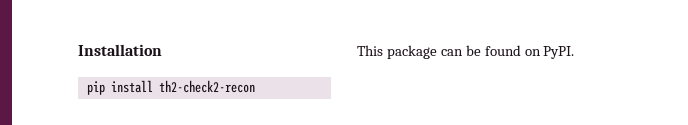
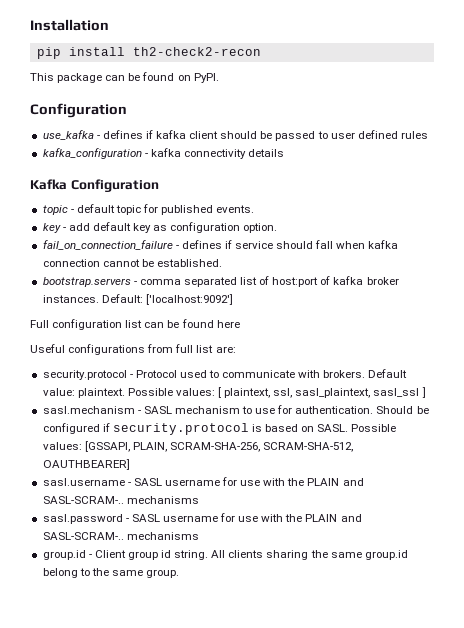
  This package can be found on PyPI.
+ Configuration
+ use_kafka - defines if kafka client should be passed to user defined rules
+ kafka_configuration - kafka connectivity details
+ Kafka Configuration
+ topic - default topic for published events.
+ key - add default key as configuration option.
+ fail_on_connection_failure - defines if service should fall when kafka connection cannot be established.
+ bootstrap.servers - comma separated list of host:port of kafka broker instances. Default: ['localhost:9092']
+ Full configuration list can be found here
+ Useful configurations from full list are:
+ security.protocol - Protocol used to communicate with brokers. Default value: plaintext. Possible values: [ plaintext, ssl, sasl_plaintext, sasl_ssl ]
+ sasl.mechanism - SASL mechanism to use for authentication. Should be configured if security.protocol is based on SASL. Possible values: [GSSAPI, PLAIN, SCRAM-SHA-256, SCRAM-SHA-512, OAUTHBEARER]
+ sasl.username - SASL username for use with the PLAIN and SASL-SCRAM-.. mechanisms
+ sasl.password - SASL username for use with the PLAIN and SASL-SCRAM-.. mechanisms
+ group.id - Client group id string. All clients sharing the same group.id belong to the same group.

